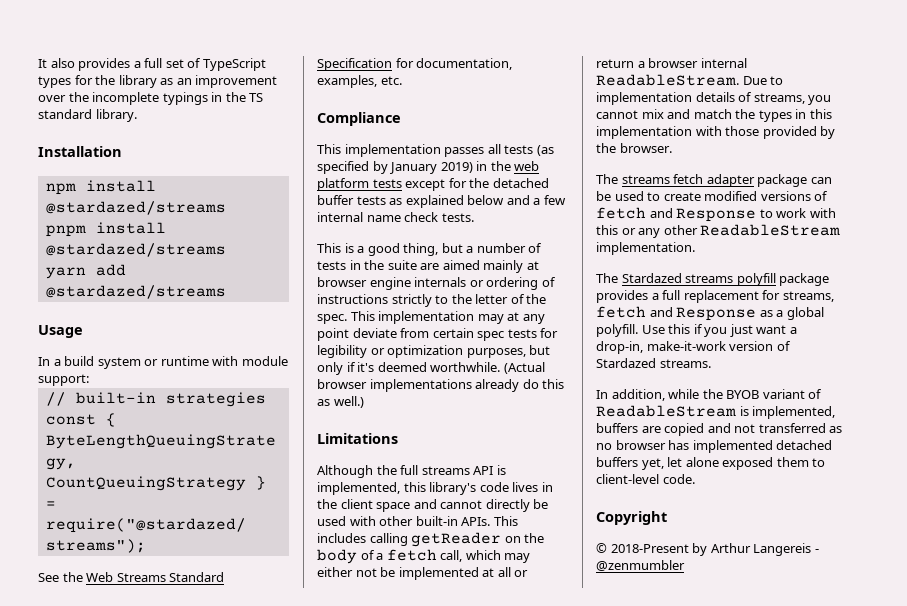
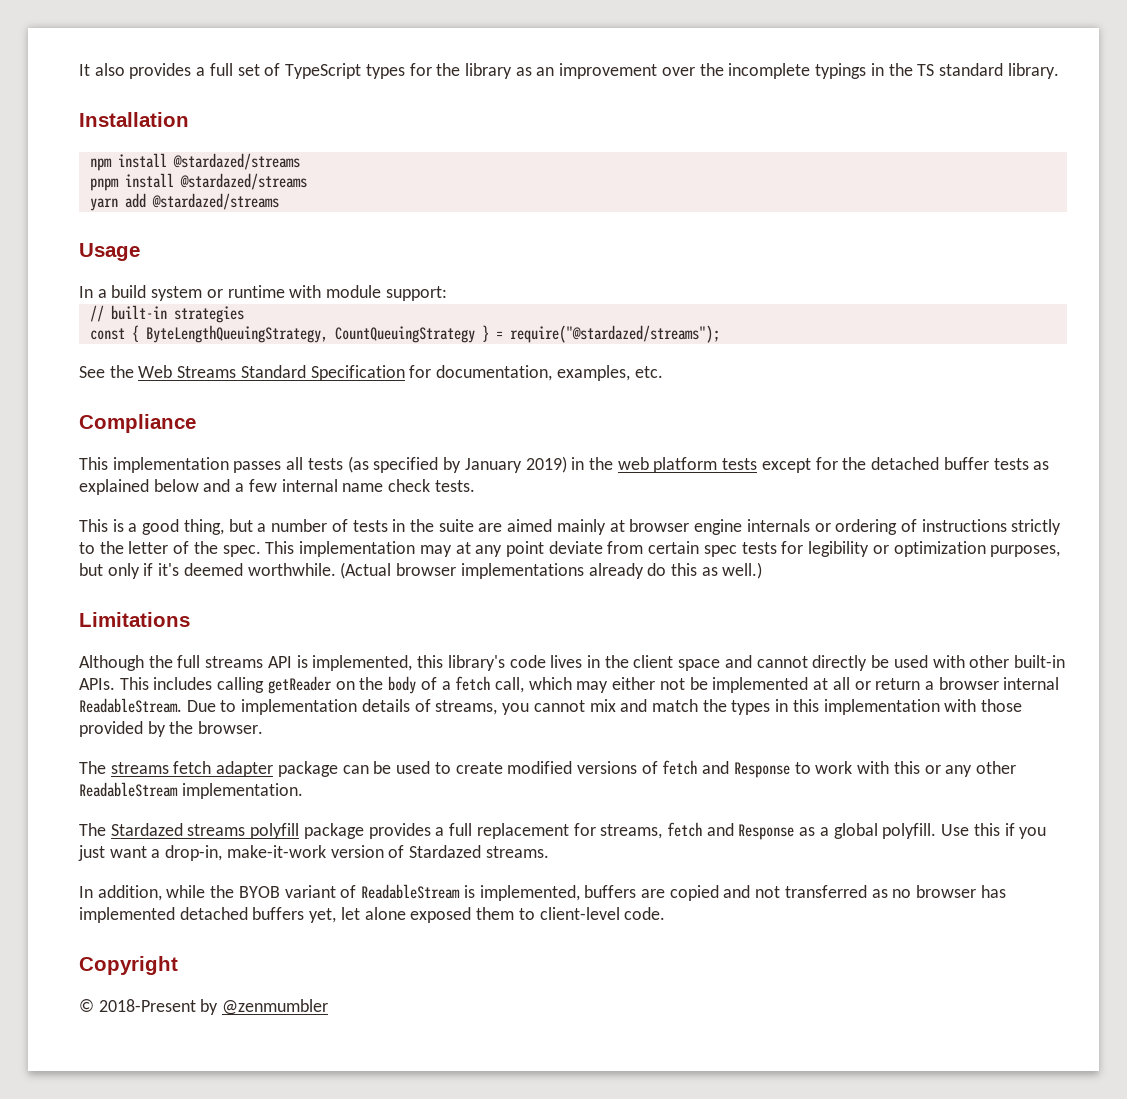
- © 2018-Present by Arthur Langereis - @zenmumbler
+ © 2018-Present by @zenmumbler

